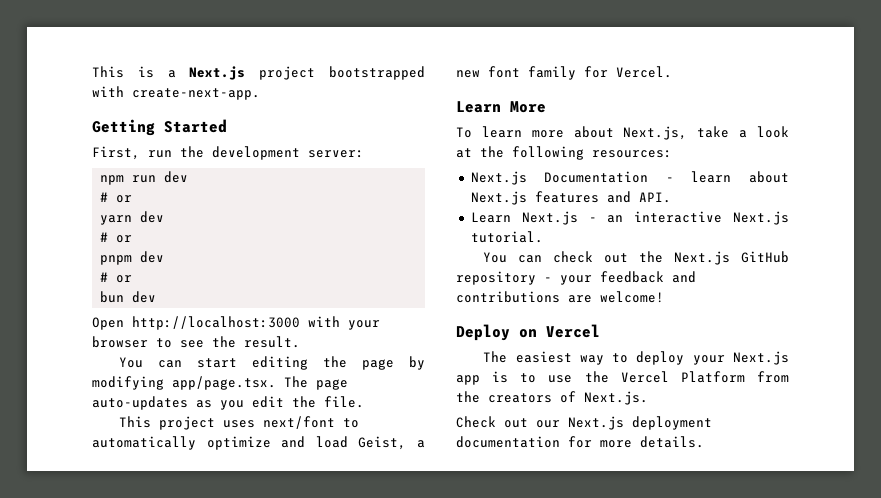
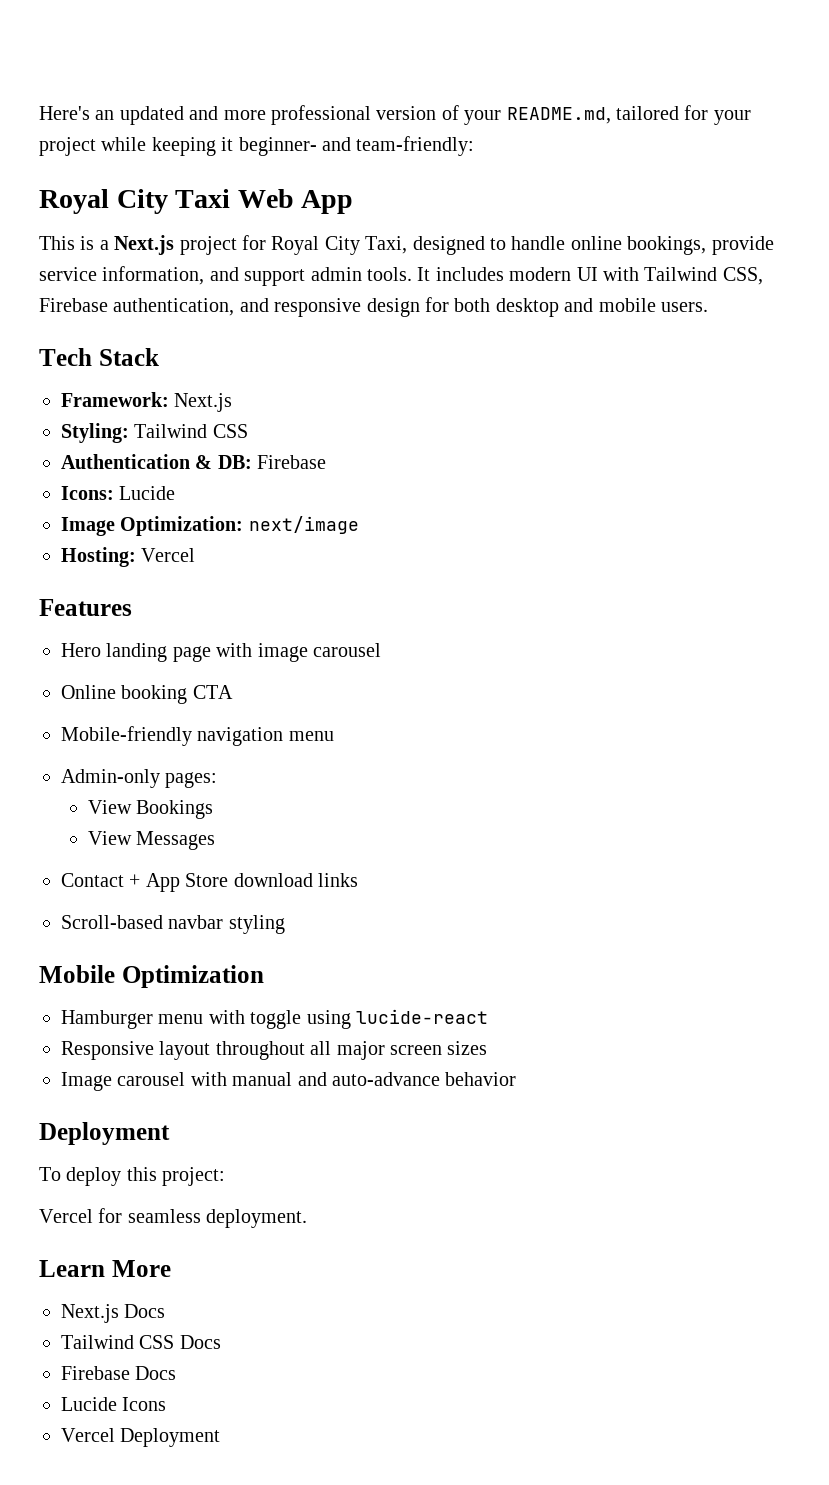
+ Here's an updated and more professional version of your README.md, tailored for your project while keeping it beginner- and team-friendly:
+ Royal City Taxi Web App
- This is a Next.js project bootstrapped with create-next-app.
- Getting Started
- First, run the development server:
- npm run dev
- # or
- yarn dev
- # or
- pnpm dev
- # or
- bun dev
- Open http://localhost:3000 with your browser to see the result.
- You can start editing the page by modifying app/page.tsx. The page auto-updates as you edit the file.
- This project uses next/font to automatically optimize and load Geist, a new font family for Vercel.
+ This is a Next.js project for Royal City Taxi, designed to handle online bookings, provide service information, and support admin tools. It includes modern UI with Tailwind CSS, Firebase authentication, and responsive design for both desktop and mobile users.
+ Tech Stack
+ Framework: Next.js
+ Styling: Tailwind CSS
+ Authentication & DB: Firebase
+ Icons: Lucide
+ Image Optimization: next/image
+ Hosting: Vercel
+ Features
+ Hero landing page with image carousel
+ Online booking CTA
+ Mobile-friendly navigation menu
+ Admin-only pages:
+ View Bookings
+ View Messages
+ Contact + App Store download links
+ Scroll-based navbar styling
+ Mobile Optimization
+ Hamburger menu with toggle using lucide-react
+ Responsive layout throughout all major screen sizes
+ Image carousel with manual and auto-advance behavior
+ Deployment
+ To deploy this project:
+ Vercel for seamless deployment.
  Learn More
- To learn more about Next.js, take a look at the following resources:
- Next.js Documentation - learn about Next.js features and API.
- Learn Next.js - an interactive Next.js tutorial.
- You can check out the Next.js GitHub repository - your feedback and contributions are welcome!
- Deploy on Vercel
- The easiest way to deploy your Next.js app is to use the Vercel Platform from the creators of Next.js.
- Check out our Next.js deployment documentation for more details.
+ Next.js Docs
+ Tailwind CSS Docs
+ Firebase Docs
+ Lucide Icons
+ Vercel Deployment

